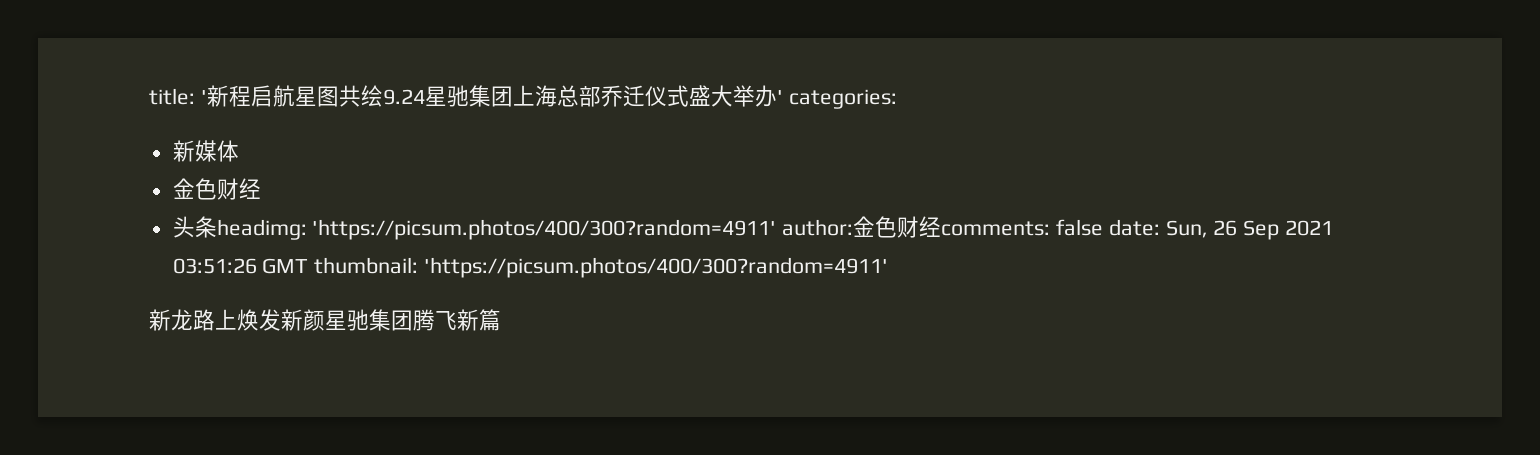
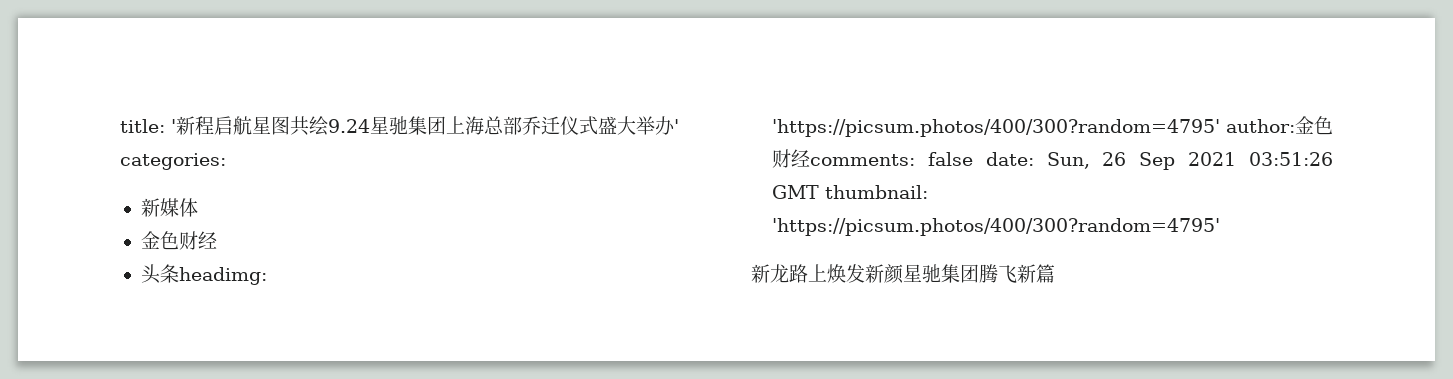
- 头条headimg: 'https://picsum.photos/400/300?random=4911' author:金色财经comments: false date: Sun, 26 Sep 2021 03:51:26 GMT thumbnail: 'https://picsum.photos/400/300?random=4911'
+ 头条headimg: 'https://picsum.photos/400/300?random=4795' author:金色财经comments: false date: Sun, 26 Sep 2021 03:51:26 GMT thumbnail: 'https://picsum.photos/400/300?random=4795'

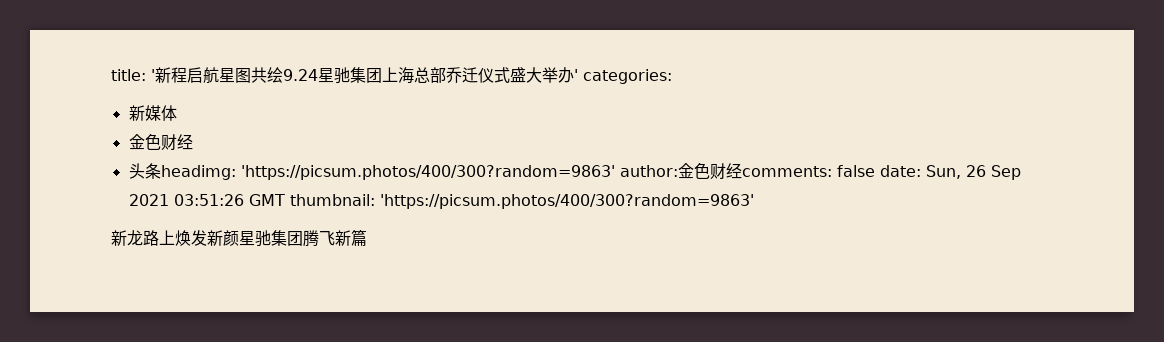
- 头条headimg: 'https://picsum.photos/400/300?random=4795' author:金色财经comments: false date: Sun, 26 Sep 2021 03:51:26 GMT thumbnail: 'https://picsum.photos/400/300?random=4795'
+ 头条headimg: 'https://picsum.photos/400/300?random=9863' author:金色财经comments: false date: Sun, 26 Sep 2021 03:51:26 GMT thumbnail: 'https://picsum.photos/400/300?random=9863'

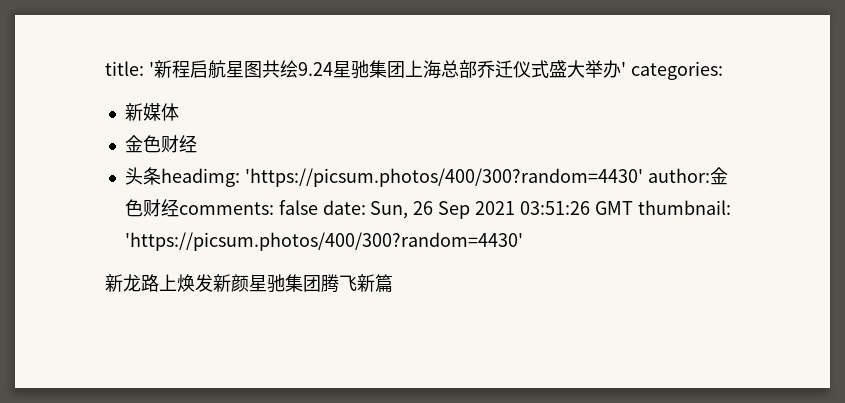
- 头条headimg: 'https://picsum.photos/400/300?random=9863' author:金色财经comments: false date: Sun, 26 Sep 2021 03:51:26 GMT thumbnail: 'https://picsum.photos/400/300?random=9863'
+ 头条headimg: 'https://picsum.photos/400/300?random=4430' author:金色财经comments: false date: Sun, 26 Sep 2021 03:51:26 GMT thumbnail: 'https://picsum.photos/400/300?random=4430'

